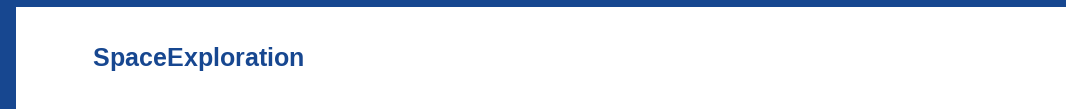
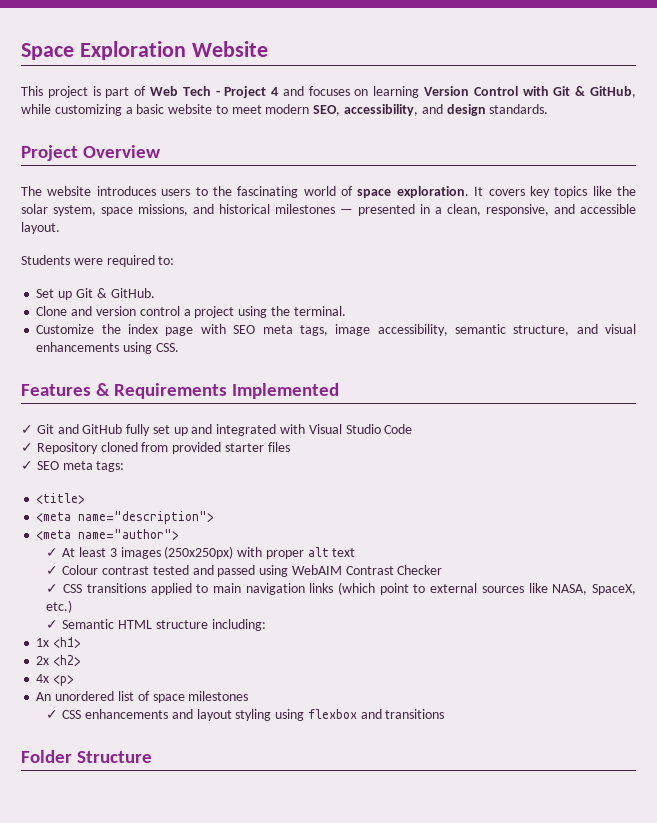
- SpaceExploration
+ Space Exploration Website
+ This project is part of Web Tech - Project 4 and focuses on learning Version Control with Git & GitHub, while customizing a basic website to meet modern SEO, accessibility, and design standards.
+ Project Overview
+ The website introduces users to the fascinating world of space exploration. It covers key topics like the solar system, space missions, and historical milestones — presented in a clean, responsive, and accessible layout.
+ Students were required to:
+ Set up Git & GitHub.
+ Clone and version control a project using the terminal.
+ Customize the index page with SEO meta tags, image accessibility, semantic structure, and visual enhancements using CSS.
+ Features & Requirements Implemented
+ ✓ Git and GitHub fully set up and integrated with Visual Studio Code
+ ✓ Repository cloned from provided starter files
+ ✓ SEO meta tags:
+ <title>
+ <meta name="description">
+ <meta name="author">
+ ✓ At least 3 images (250x250px) with proper alt text
+ ✓ Colour contrast tested and passed using WebAIM Contrast Checker
+ ✓ CSS transitions applied to main navigation links (which point to external sources like NASA, SpaceX, etc.)
+ ✓ Semantic HTML structure including:
+ 1x <h1>
+ 2x <h2>
+ 4x <p>
+ An unordered list of space milestones
+ ✓ CSS enhancements and layout styling using flexbox and transitions
+ Folder Structure

